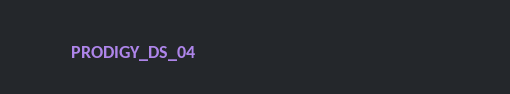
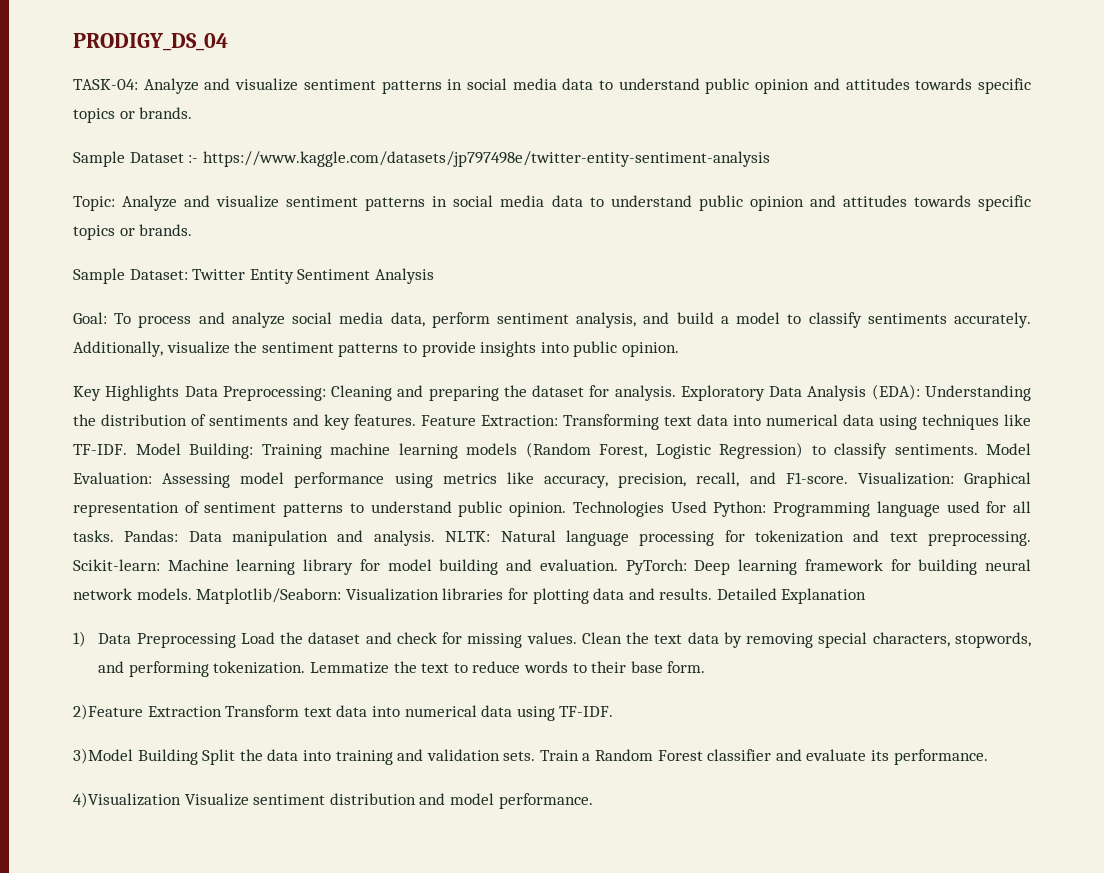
+ TASK-04: Analyze and visualize sentiment patterns in social media data to understand public opinion and attitudes towards specific topics or brands.
+ Sample Dataset :- https://www.kaggle.com/datasets/jp797498e/twitter-entity-sentiment-analysis
+ Topic: Analyze and visualize sentiment patterns in social media data to understand public opinion and attitudes towards specific topics or brands.
+ Sample Dataset: Twitter Entity Sentiment Analysis
+ Goal: To process and analyze social media data, perform sentiment analysis, and build a model to classify sentiments accurately. Additionally, visualize the sentiment patterns to provide insights into public opinion.
+ Key Highlights Data Preprocessing: Cleaning and preparing the dataset for analysis. Exploratory Data Analysis (EDA): Understanding the distribution of sentiments and key features. Feature Extraction: Transforming text data into numerical data using techniques like TF-IDF. Model Building: Training machine learning models (Random Forest, Logistic Regression) to classify sentiments. Model Evaluation: Assessing model performance using metrics like accuracy, precision, recall, and F1-score. Visualization: Graphical representation of sentiment patterns to understand public opinion. Technologies Used Python: Programming language used for all tasks. Pandas: Data manipulation and analysis. NLTK: Natural language processing for tokenization and text preprocessing. Scikit-learn: Machine learning library for model building and evaluation. PyTorch: Deep learning framework for building neural network models. Matplotlib/Seaborn: Visualization libraries for plotting data and results. Detailed Explanation
+ 1) Data Preprocessing Load the dataset and check for missing values. Clean the text data by removing special characters, stopwords, and performing tokenization. Lemmatize the text to reduce words to their base form.
+ 2)Feature Extraction Transform text data into numerical data using TF-IDF.
+ 3)Model Building Split the data into training and validation sets. Train a Random Forest classifier and evaluate its performance.
+ 4)Visualization Visualize sentiment distribution and model performance.

